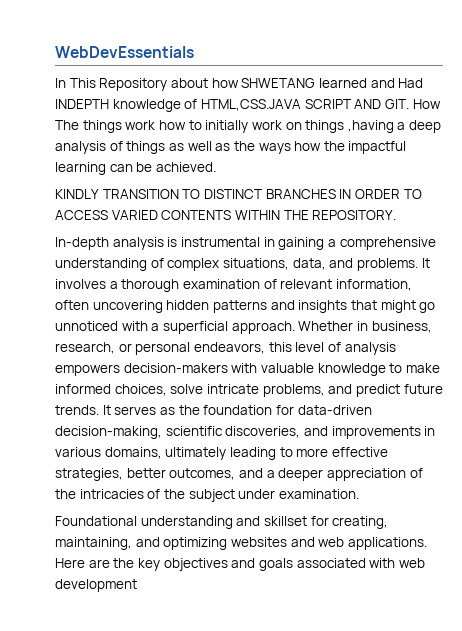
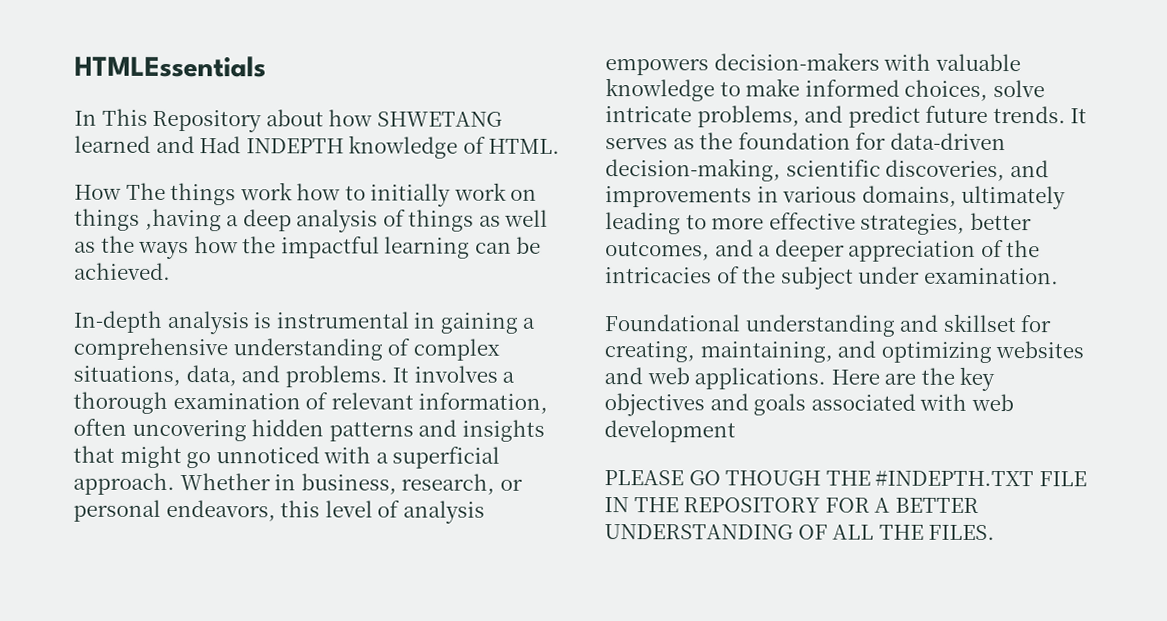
- WebDevEssentials
+ HTMLEssentials
- In This Repository about how SHWETANG learned and Had INDEPTH knowledge of HTML,CSS.JAVA SCRIPT AND GIT. How The things work how to initially work on things ,having a deep analysis of things as well as the ways how the impactful learning can be achieved.
+ In This Repository about how SHWETANG learned and Had INDEPTH knowledge of HTML.
+ How The things work how to initially work on things ,having a deep analysis of things as well as the ways how the impactful learning can be achieved.
- KINDLY TRANSITION TO DISTINCT BRANCHES IN ORDER TO ACCESS VARIED CONTENTS WITHIN THE REPOSITORY.
+ PLEASE GO THOUGH THE #INDEPTH.TXT FILE IN THE REPOSITORY FOR A BETTER UNDERSTANDING OF ALL THE FILES.

